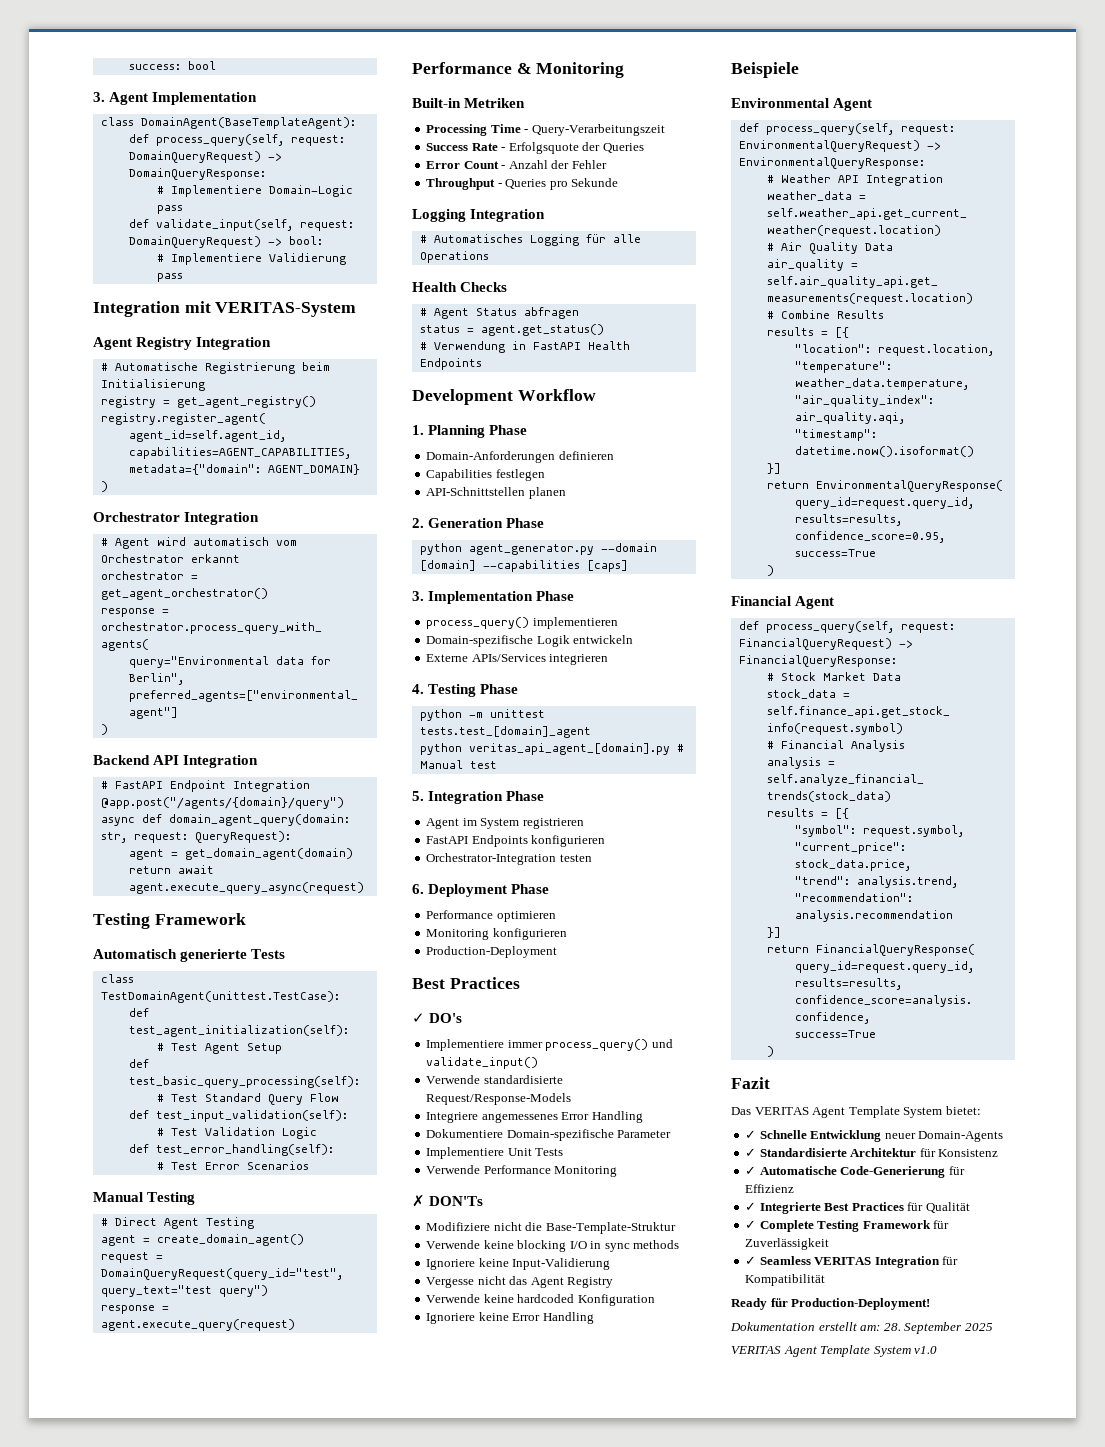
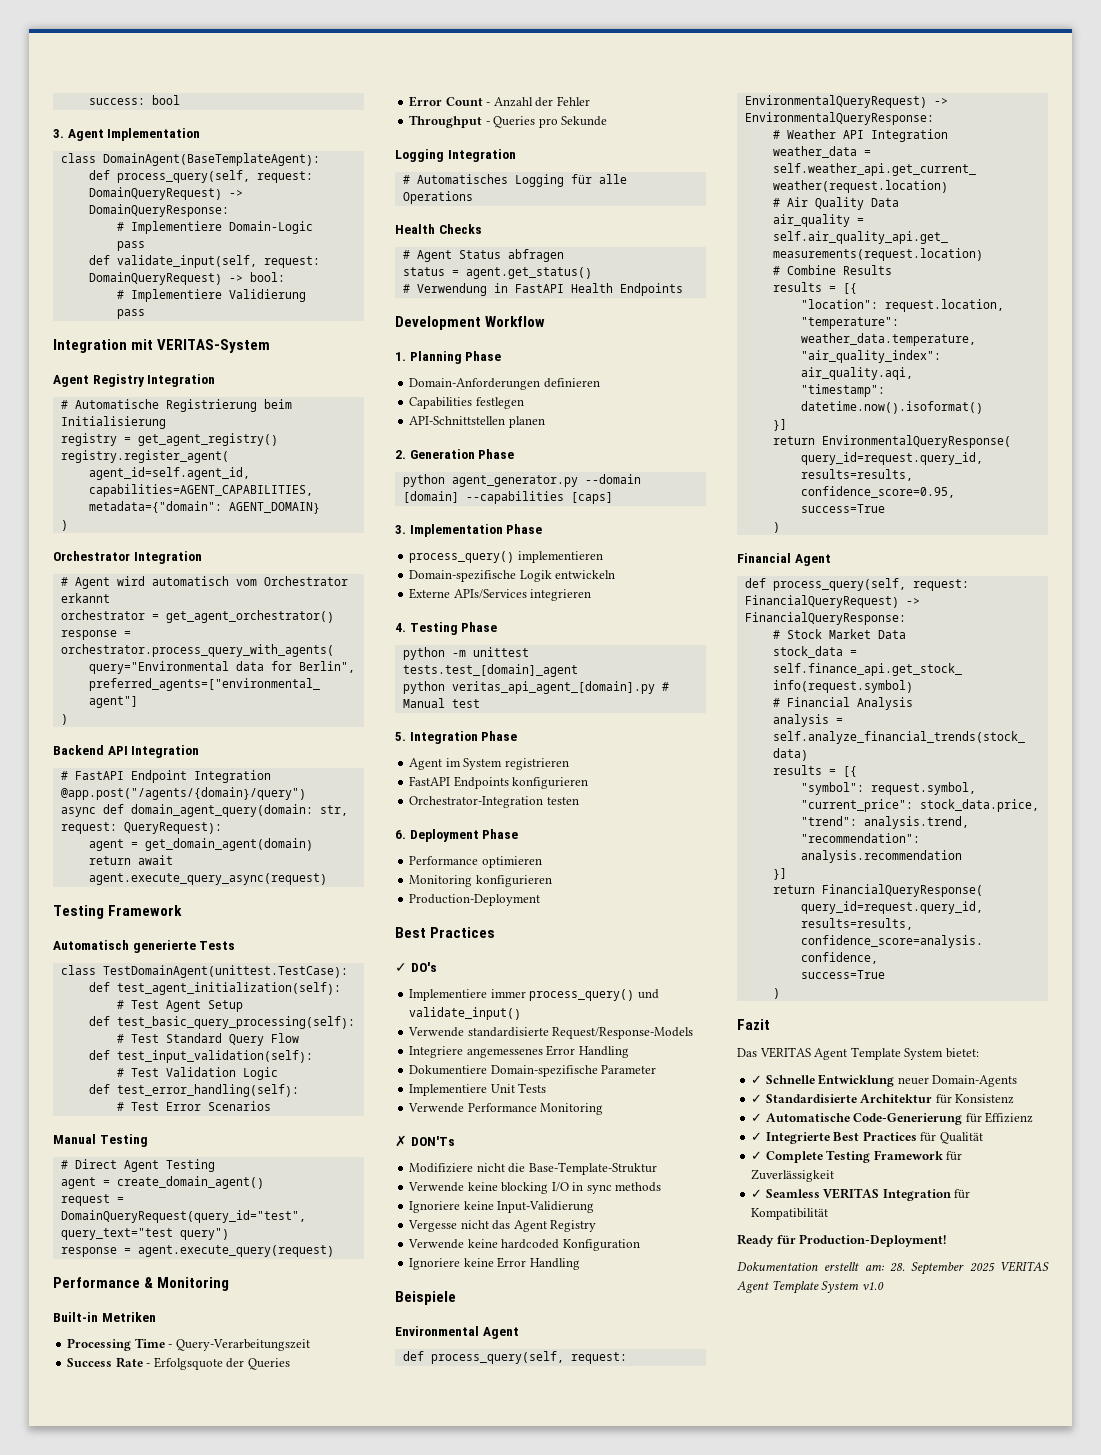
- Dokumentation erstellt am: 28. September 2025
- VERITAS Agent Template System v1.0
+ Dokumentation erstellt am: 28. September 2025 VERITAS Agent Template System v1.0

